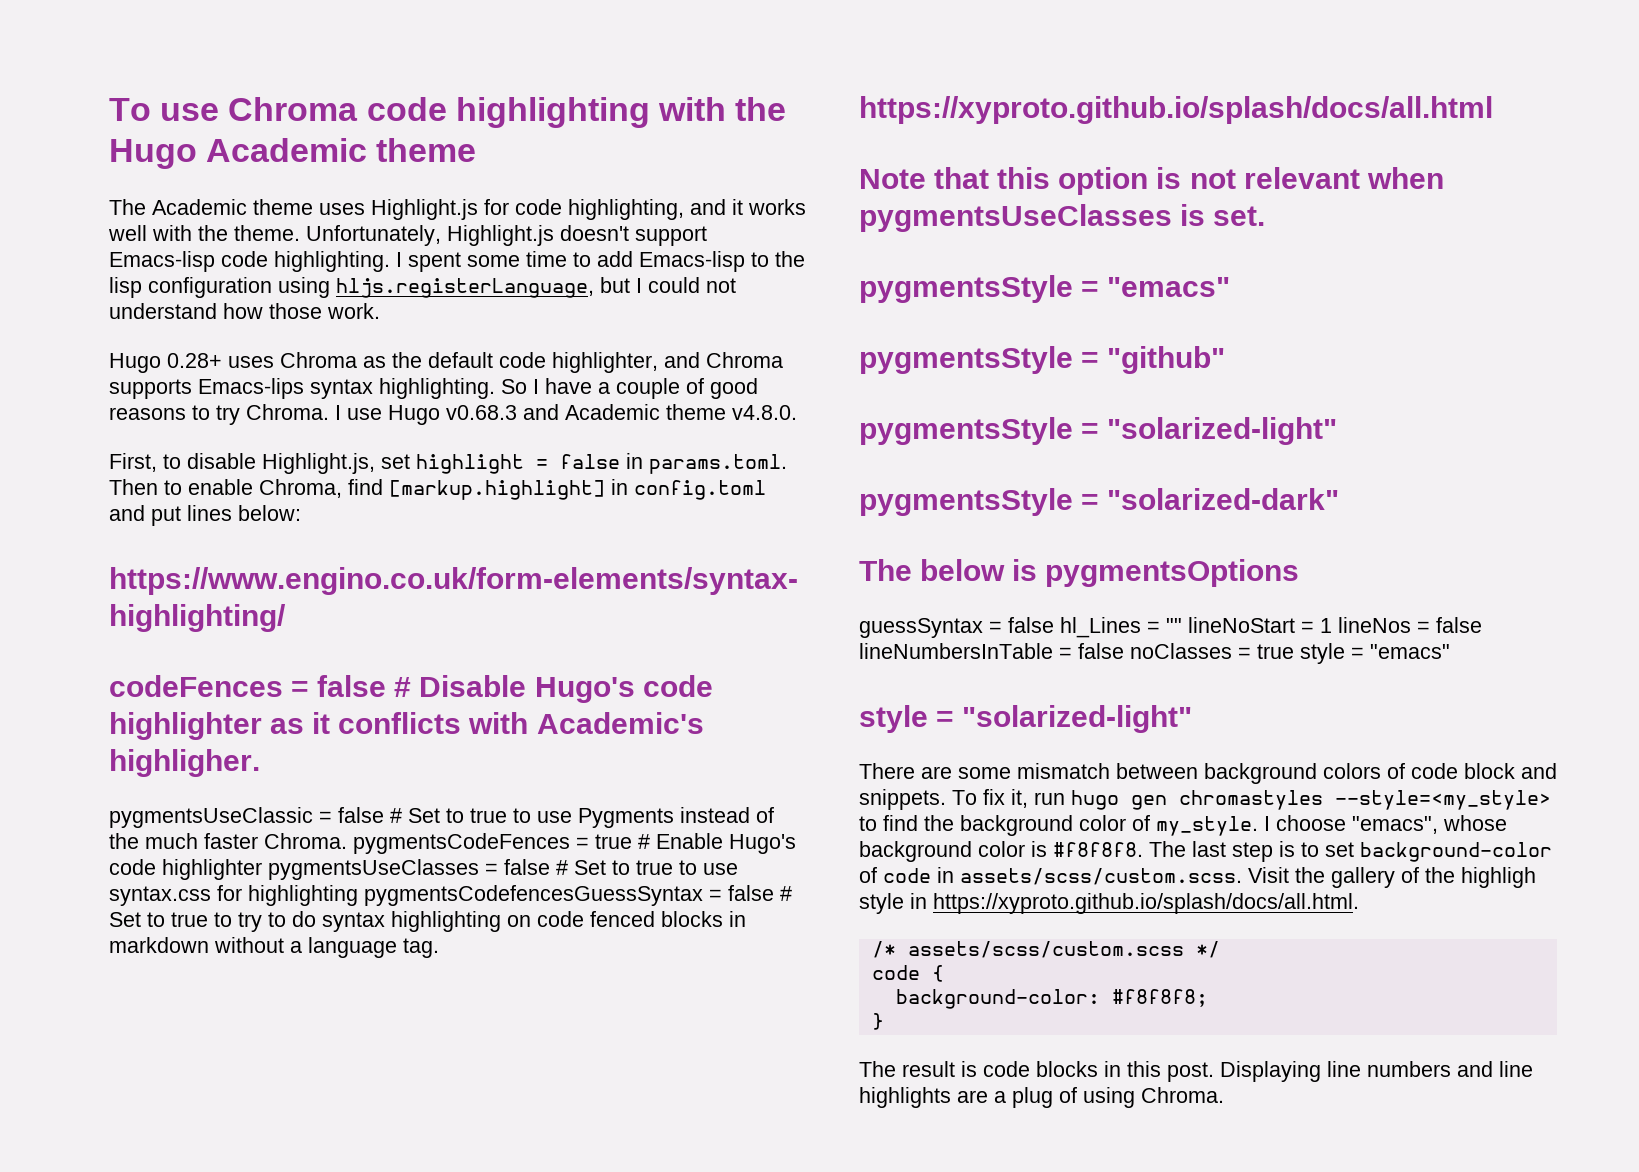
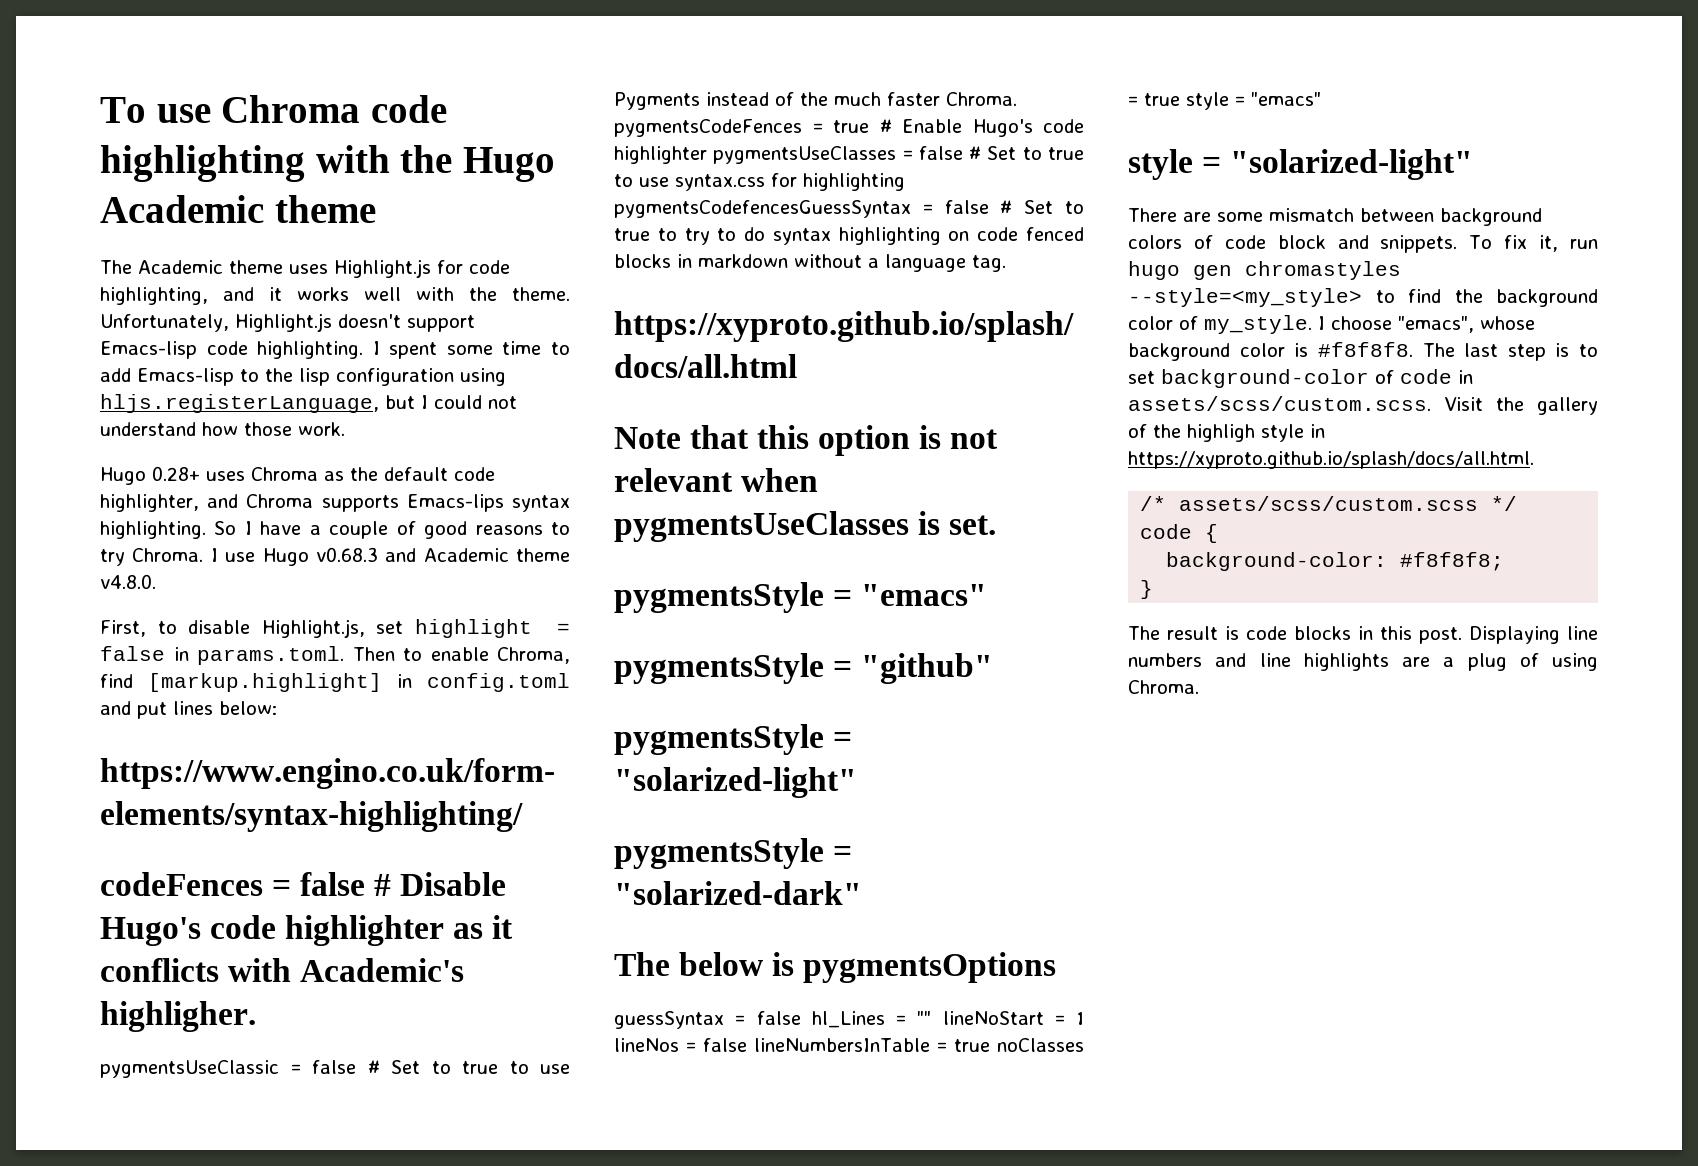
- guessSyntax = false hl_Lines = "" lineNoStart = 1 lineNos = false lineNumbersInTable = false noClasses = true style = "emacs"
+ guessSyntax = false hl_Lines = "" lineNoStart = 1 lineNos = false lineNumbersInTable = true noClasses = true style = "emacs"

